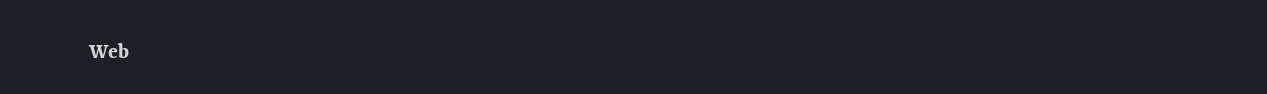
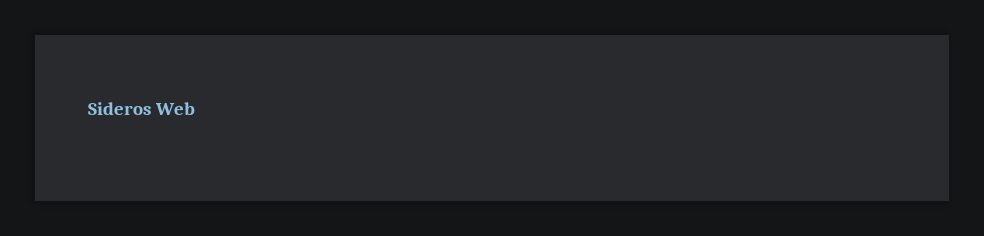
- Web
+ Sideros Web

